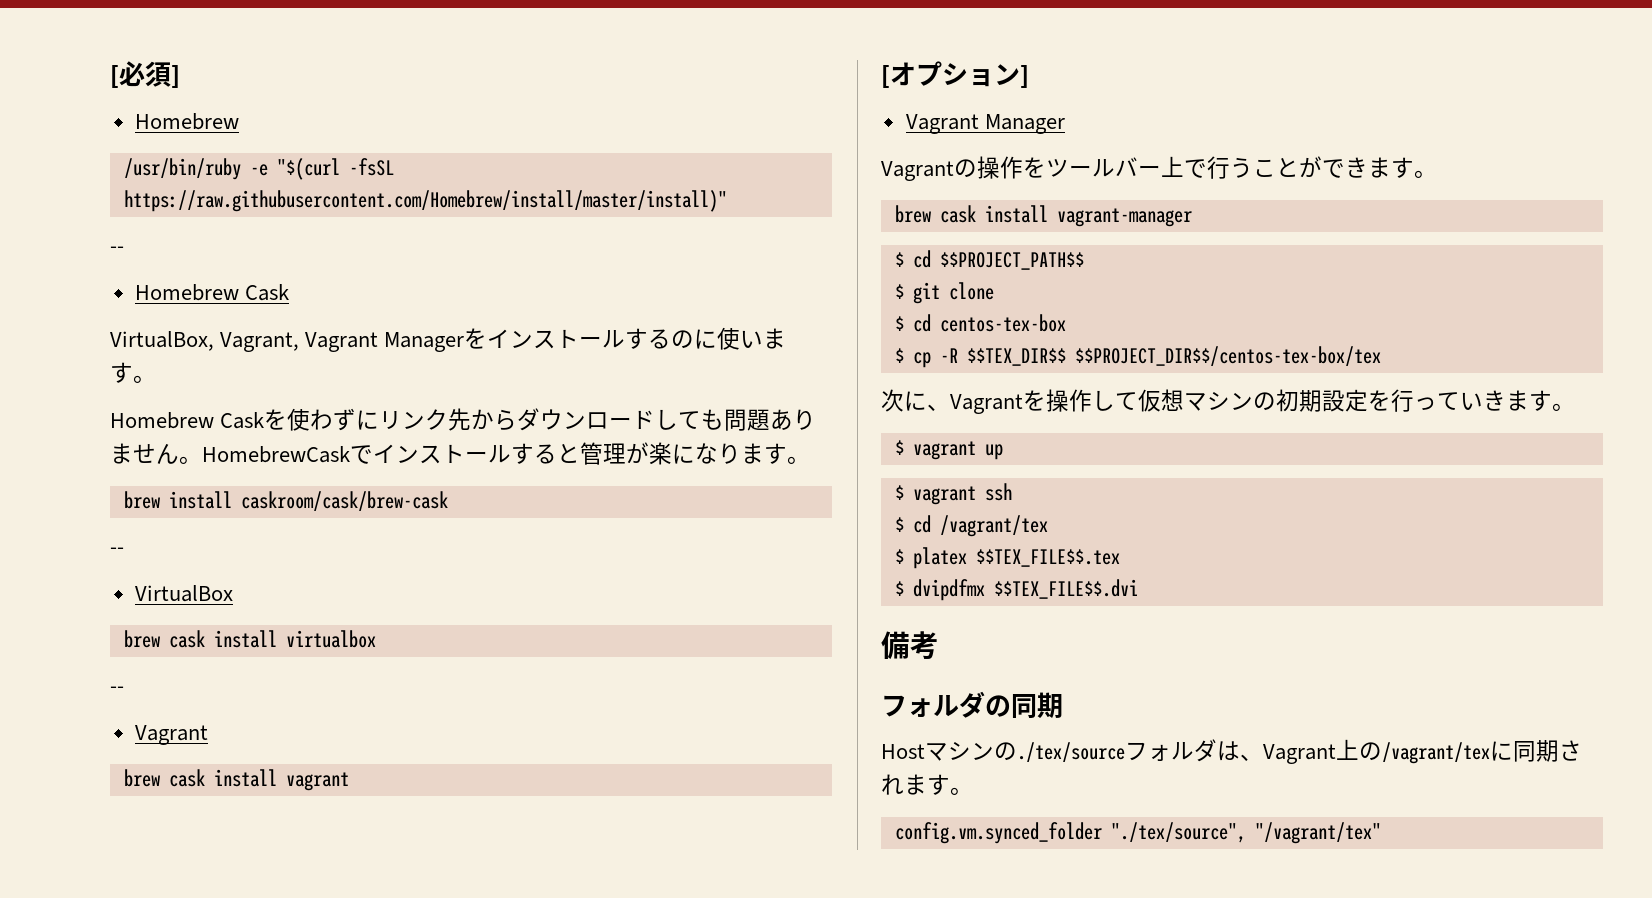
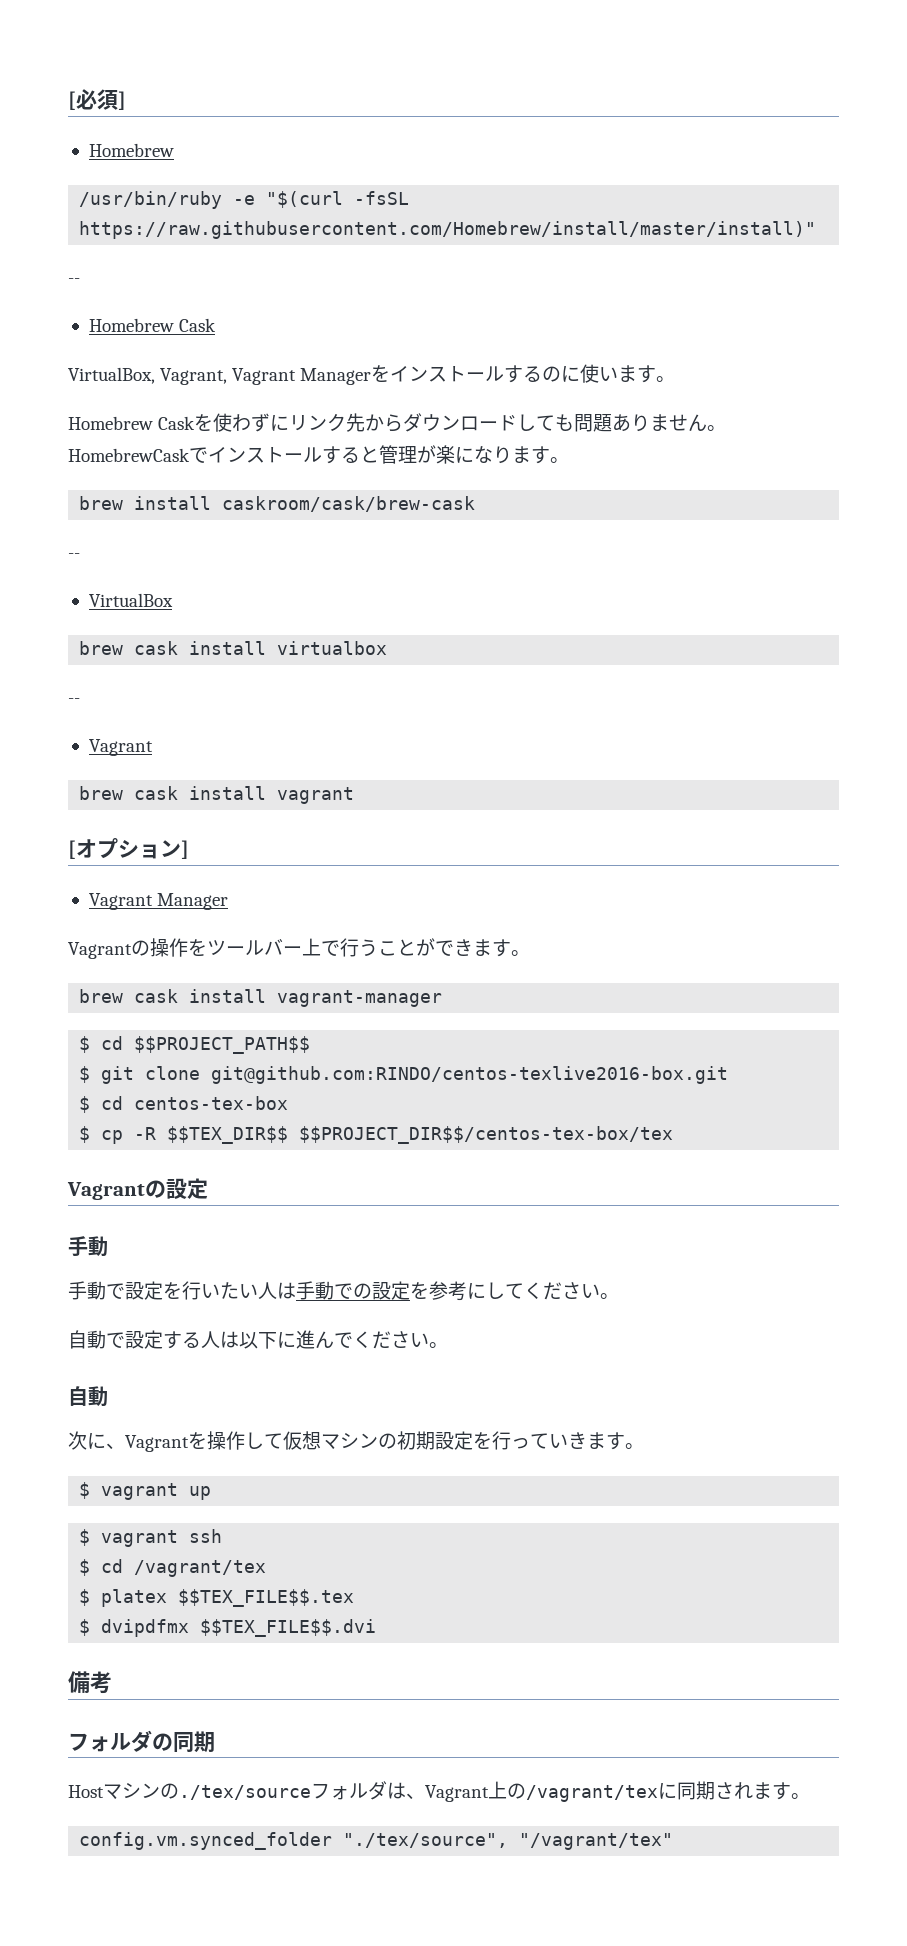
- $ git clone
+ $ git clone git@github.com:RINDO/centos-texlive2016-box.git
+ Vagrantの設定
+ 手動
+ 手動で設定を行いたい人は手動での設定を参考にしてください。
+ 自動で設定する人は以下に進んでください。
+ 自動

